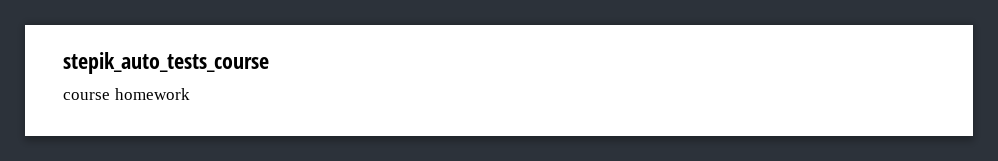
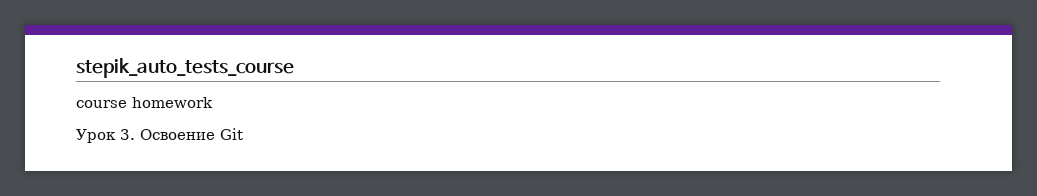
+ Урок 3. Освоение Git

